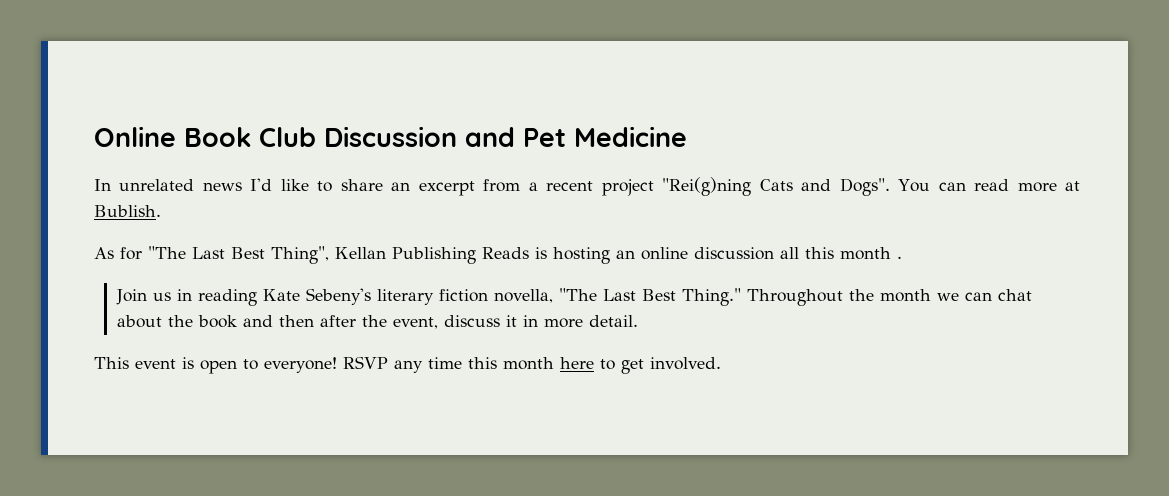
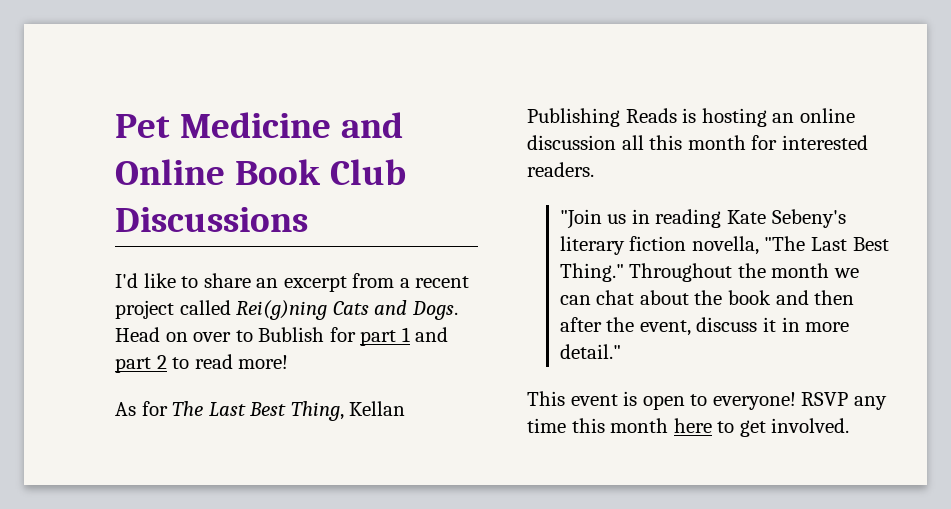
- Online Book Club Discussion and Pet Medicine
- In unrelated news I'd like to share an excerpt from a recent project "Rei(g)ning Cats and Dogs". You can read more at Bublish.
+ Pet Medicine and Online Book Club Discussions
+ I'd like to share an excerpt from a recent project called Rei(g)ning Cats and Dogs. Head on over to Bublish for part 1 and part 2 to read more!
- As for "The Last Best Thing", Kellan Publishing Reads is hosting an online discussion all this month .
- Join us in reading Kate Sebeny's literary fiction novella, "The Last Best Thing."
+ As for The Last Best Thing, Kellan Publishing Reads is hosting an online discussion all this month for interested readers.
+ "Join us in reading Kate Sebeny's literary fiction novella, "The Last Best Thing."
- Throughout the month we can chat about the book and then after the event, discuss it in more detail.
+ Throughout the month we can chat about the book and then after the event, discuss it in more detail."

